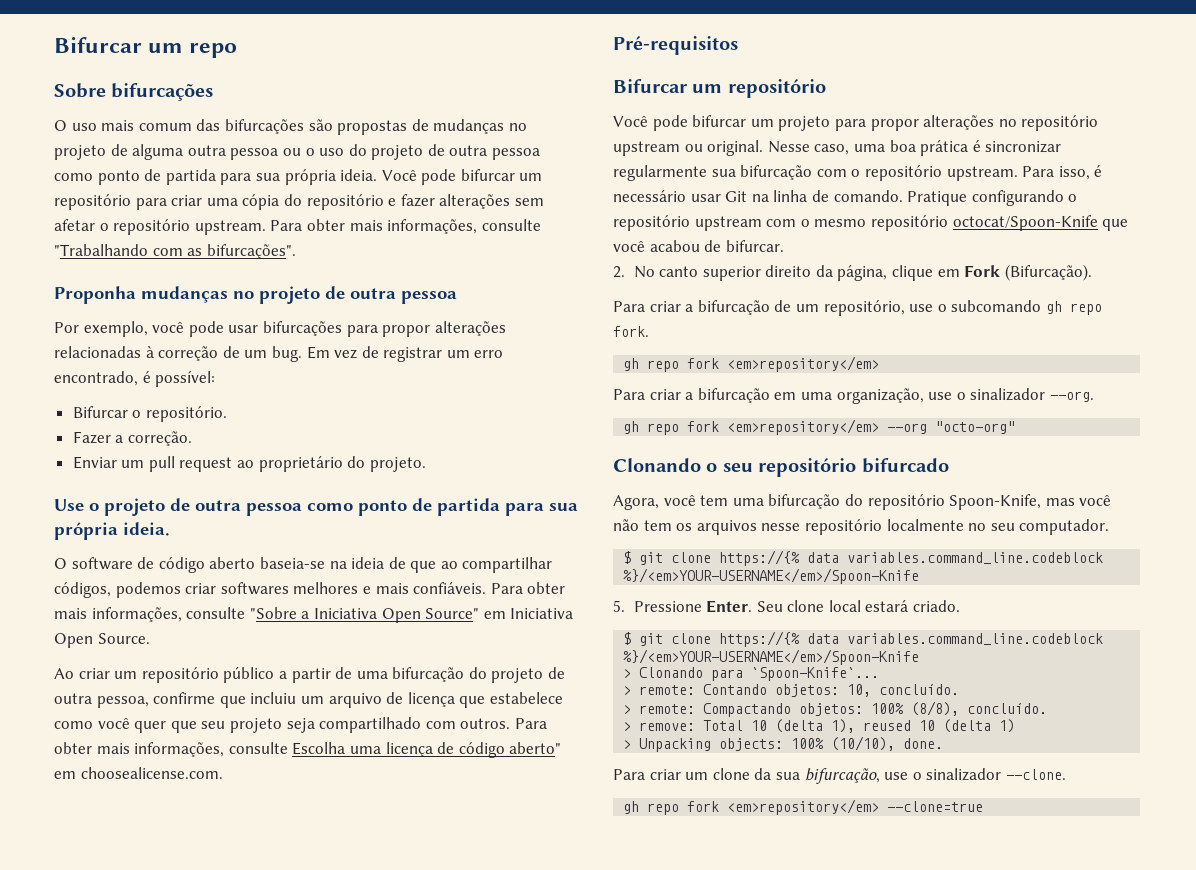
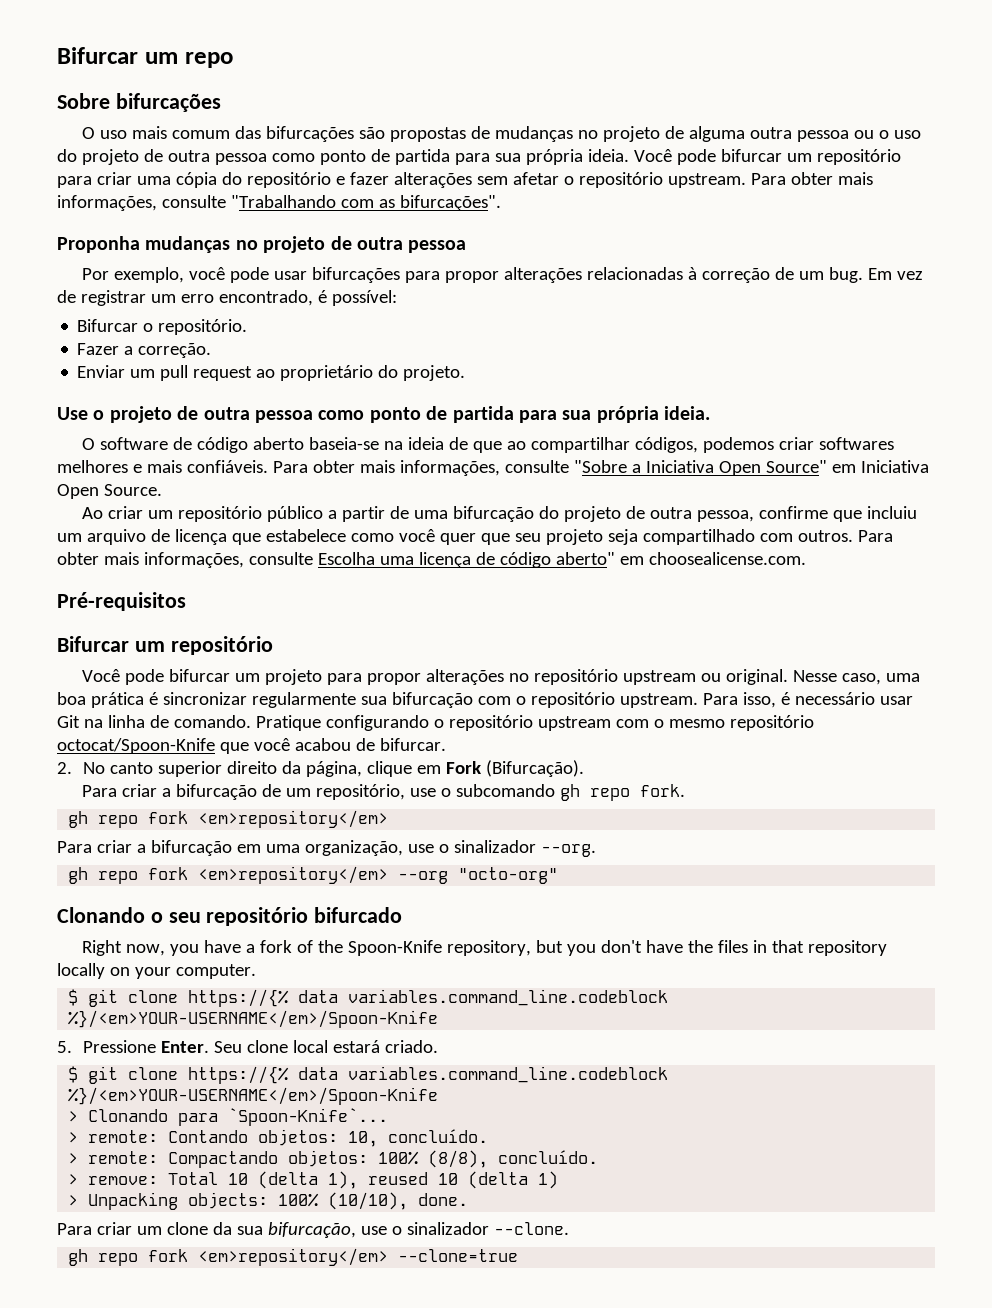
- Agora, você tem uma bifurcação do repositório Spoon-Knife, mas você não tem os arquivos nesse repositório localmente no seu computador.
+ Right now, you have a fork of the Spoon-Knife repository, but you don't have the files in that repository locally on your computer.

